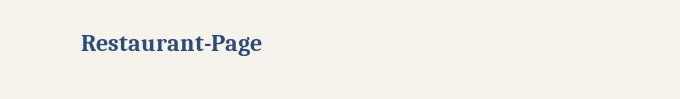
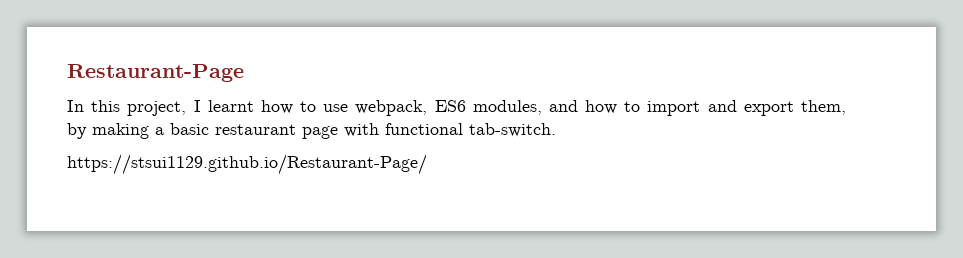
+ In this project, I learnt how to use webpack, ES6 modules, and how to import and export them, by making a basic restaurant page with functional tab-switch.
+ https://stsui1129.github.io/Restaurant-Page/

